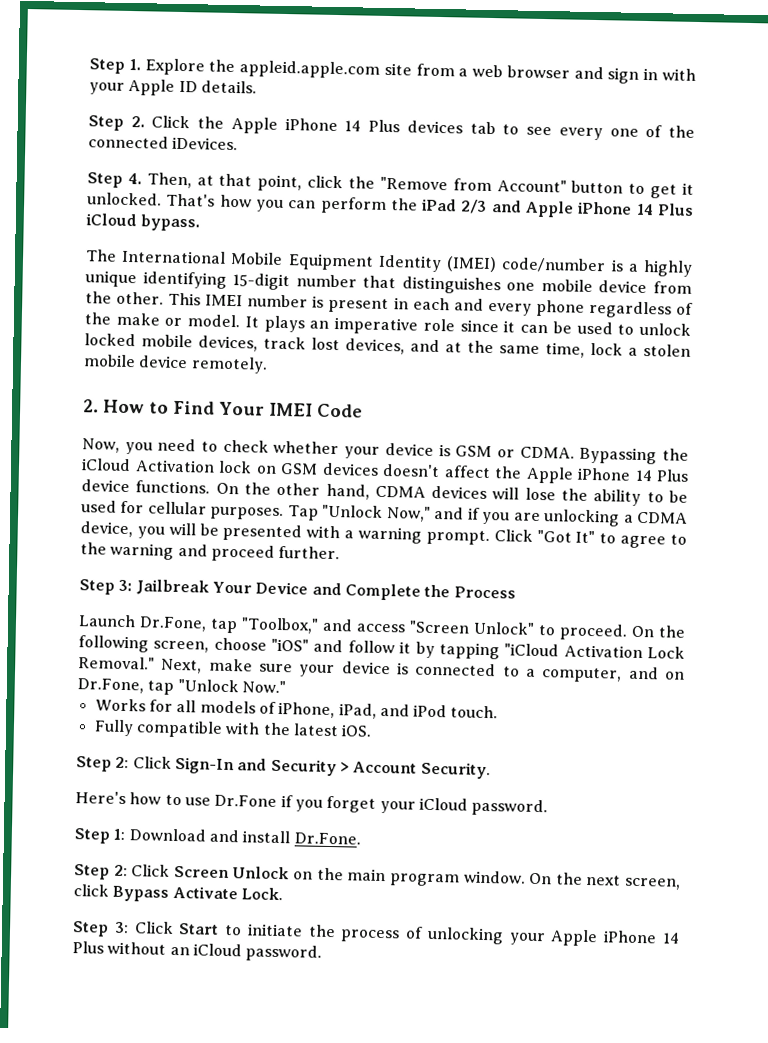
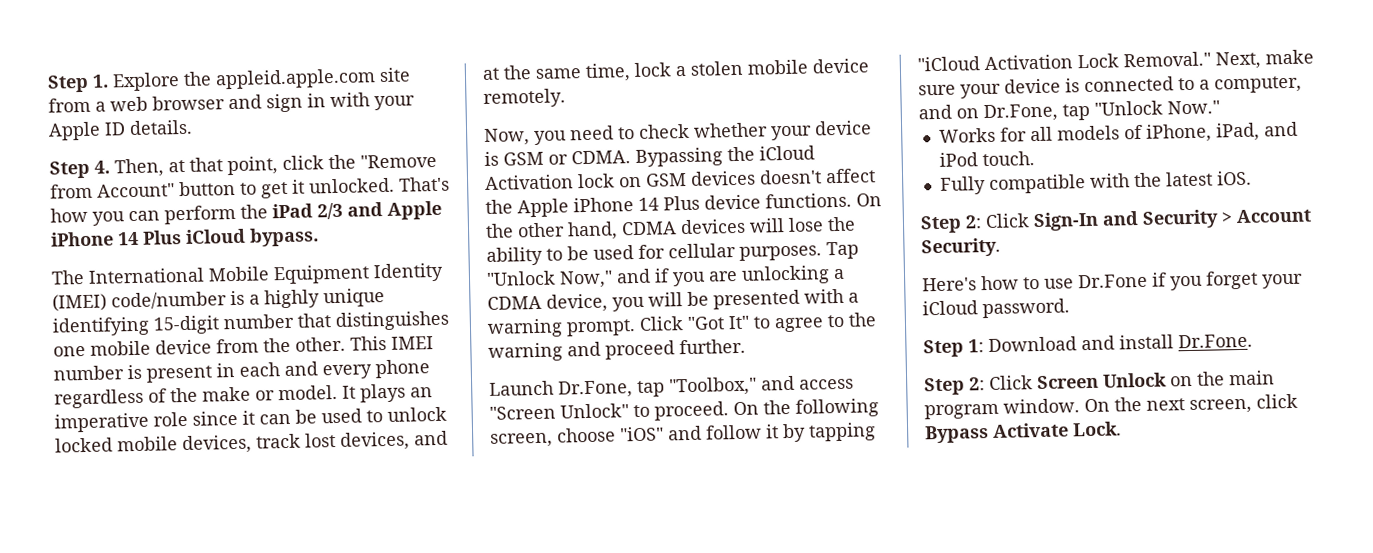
- Step 2. Click the Apple iPhone 14 Plus devices tab to see every one of the connected iDevices.
- 2. How to Find Your IMEI Code
- Step 3: Jailbreak Your Device and Complete the Process
- Step 3: Click Start to initiate the process of unlocking your Apple iPhone 14 Plus without an iCloud password.

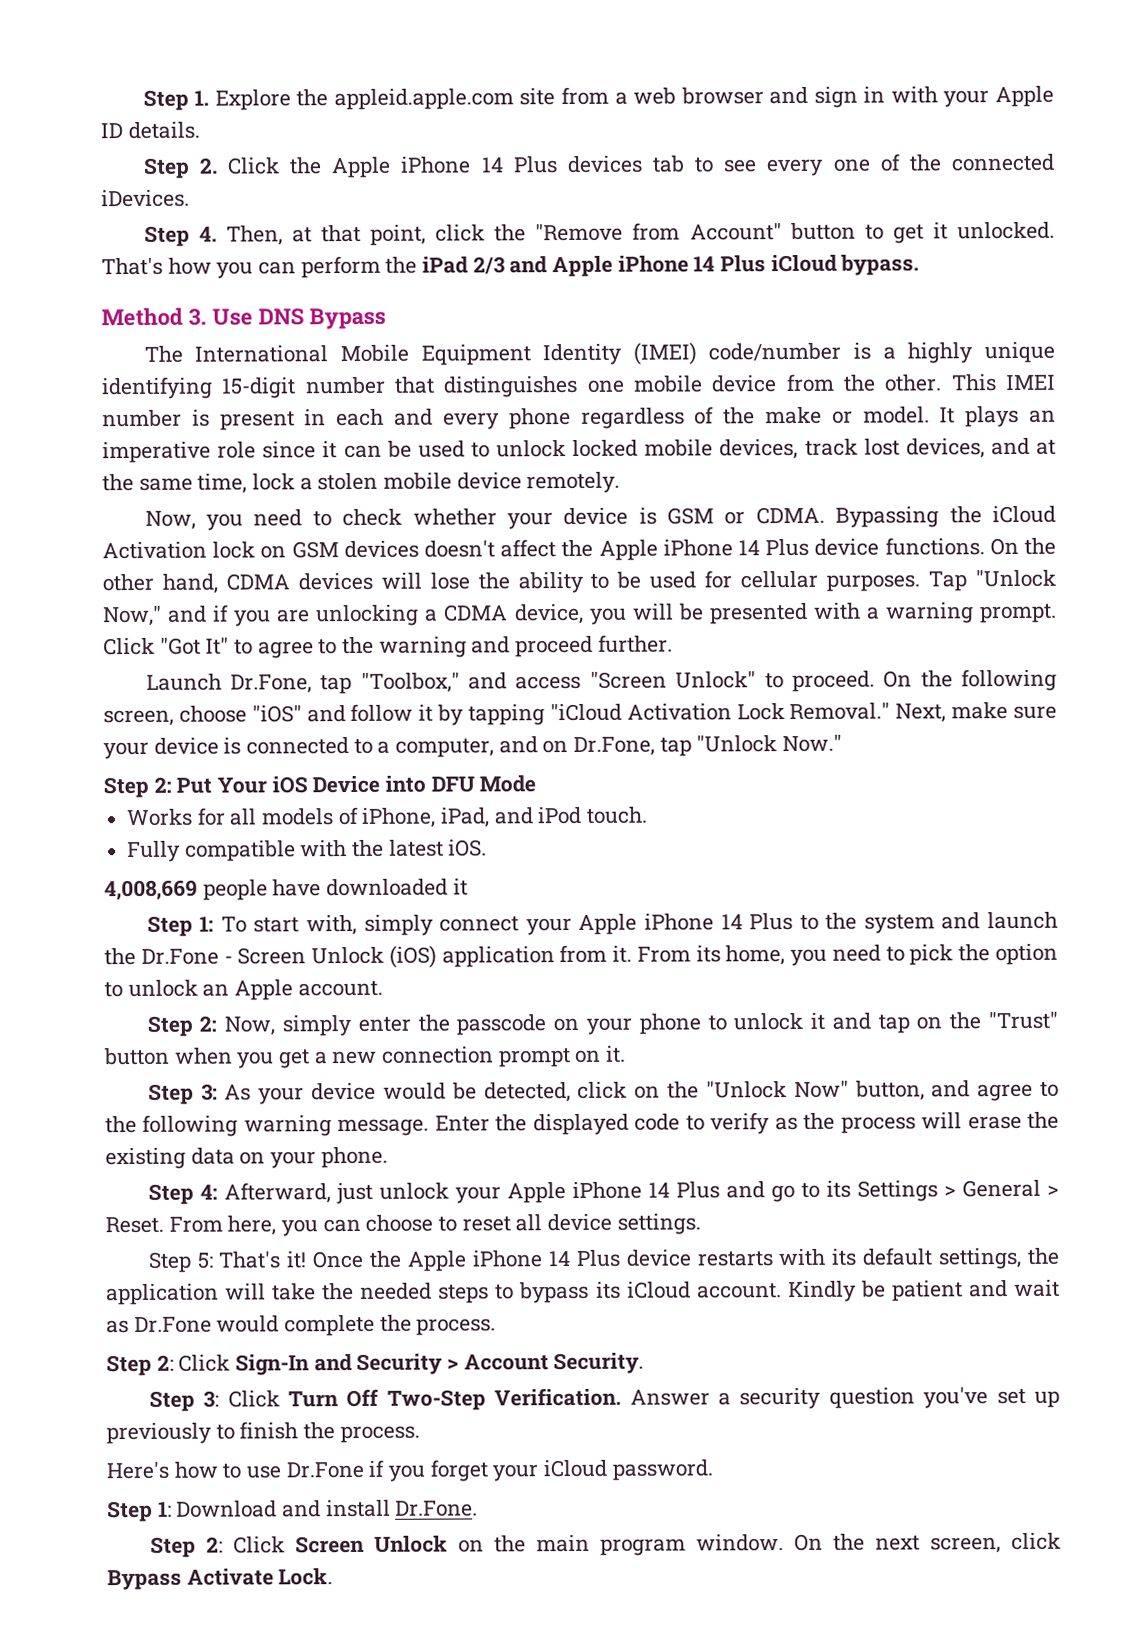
+ Step 2. Click the Apple iPhone 14 Plus devices tab to see every one of the connected iDevices.
+ Method 3. Use DNS Bypass
+ Step 2: Put Your iOS Device into DFU Mode
+ 4,008,669 people have downloaded it
+ Step 1: To start with, simply connect your Apple iPhone 14 Plus to the system and launch the Dr.Fone - Screen Unlock (iOS) application from it. From its home, you need to pick the option to unlock an Apple account.
+ Step 2: Now, simply enter the passcode on your phone to unlock it and tap on the "Trust" button when you get a new connection prompt on it.
+ Step 3: As your device would be detected, click on the "Unlock Now" button, and agree to the following warning message. Enter the displayed code to verify as the process will erase the existing data on your phone.
+ Step 4: Afterward, just unlock your Apple iPhone 14 Plus and go to its Settings > General > Reset. From here, you can choose to reset all device settings.
+ Step 5: That's it! Once the Apple iPhone 14 Plus device restarts with its default settings, the application will take the needed steps to bypass its iCloud account. Kindly be patient and wait as Dr.Fone would complete the process.
+ Step 3: Click Turn Off Two-Step Verification. Answer a security question you've set up previously to finish the process.

